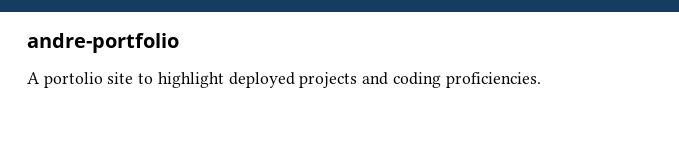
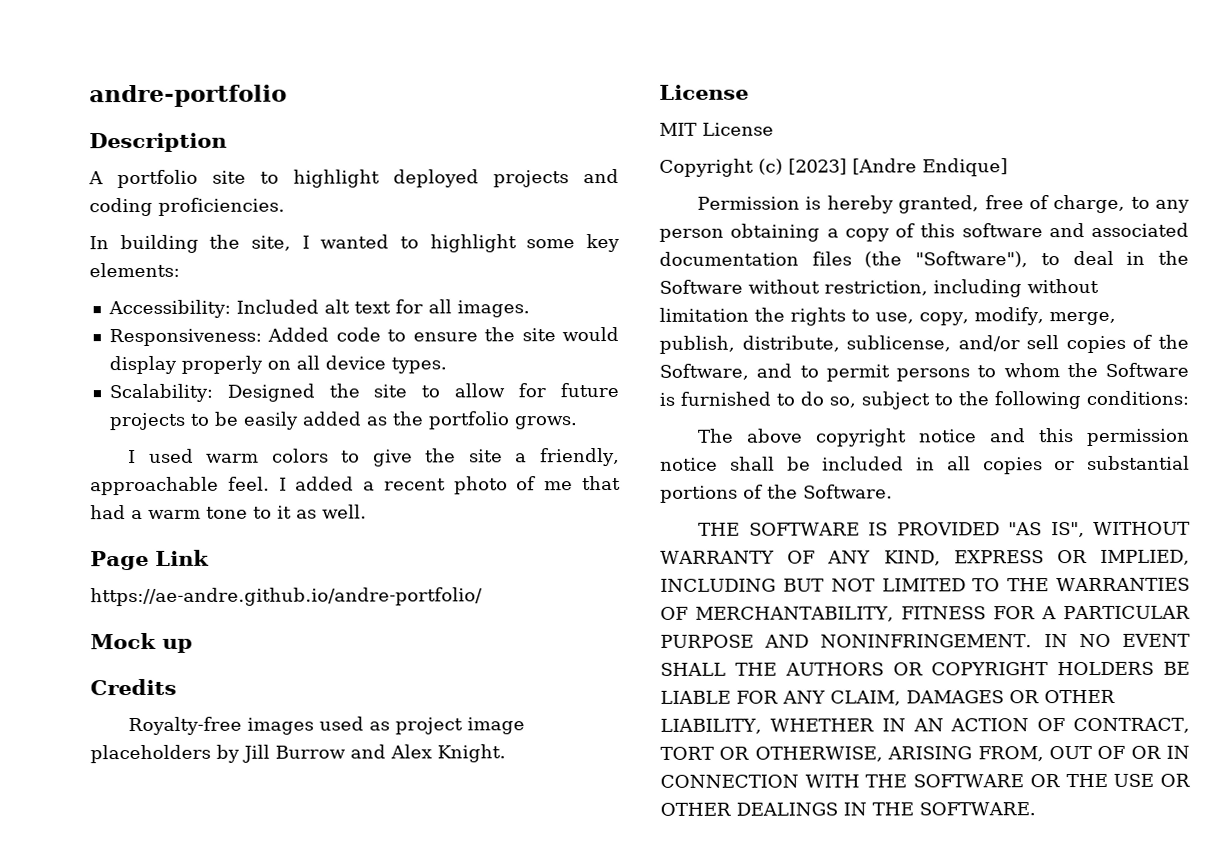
- A portolio site to highlight deployed projects and coding proficiencies.
+ Description
+ A portfolio site to highlight deployed projects and coding proficiencies.
+ In building the site, I wanted to highlight some key elements:
+ Accessibility: Included alt text for all images.
+ Responsiveness: Added code to ensure the site would display properly on all device types.
+ Scalability: Designed the site to allow for future projects to be easily added as the portfolio grows.
+ I used warm colors to give the site a friendly, approachable feel. I added a recent photo of me that had a warm tone to it as well.
+ Page Link
+ https://ae-andre.github.io/andre-portfolio/
+ Mock up
+ Credits
+ Royalty-free images used as project image placeholders by Jill Burrow and Alex Knight.
+ License
+ MIT License
+ Copyright (c) [2023] [Andre Endique]
+ Permission is hereby granted, free of charge, to any person obtaining a copy of this software and associated documentation files (the "Software"), to deal in the Software without restriction, including without limitation the rights to use, copy, modify, merge, publish, distribute, sublicense, and/or sell copies of the Software, and to permit persons to whom the Software is furnished to do so, subject to the following conditions:
+ The above copyright notice and this permission notice shall be included in all copies or substantial portions of the Software.
+ THE SOFTWARE IS PROVIDED "AS IS", WITHOUT WARRANTY OF ANY KIND, EXPRESS OR IMPLIED, INCLUDING BUT NOT LIMITED TO THE WARRANTIES OF MERCHANTABILITY, FITNESS FOR A PARTICULAR PURPOSE AND NONINFRINGEMENT. IN NO EVENT SHALL THE AUTHORS OR COPYRIGHT HOLDERS BE LIABLE FOR ANY CLAIM, DAMAGES OR OTHER LIABILITY, WHETHER IN AN ACTION OF CONTRACT, TORT OR OTHERWISE, ARISING FROM, OUT OF OR IN CONNECTION WITH THE SOFTWARE OR THE USE OR OTHER DEALINGS IN THE SOFTWARE.

